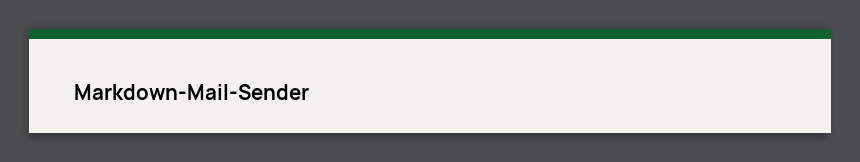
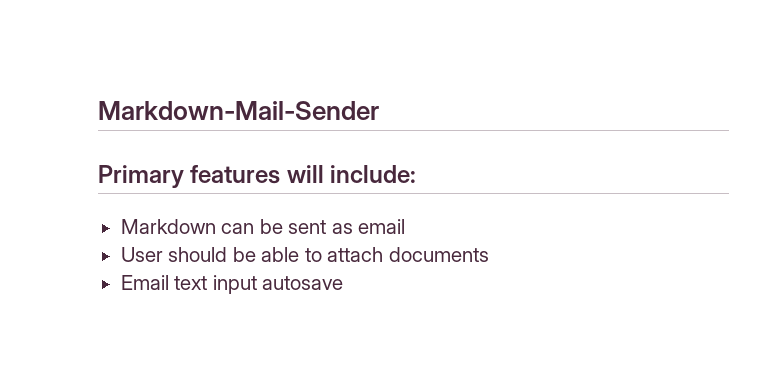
+ Primary features will include:
+ Markdown can be sent as email
+ User should be able to attach documents
+ Email text input autosave

